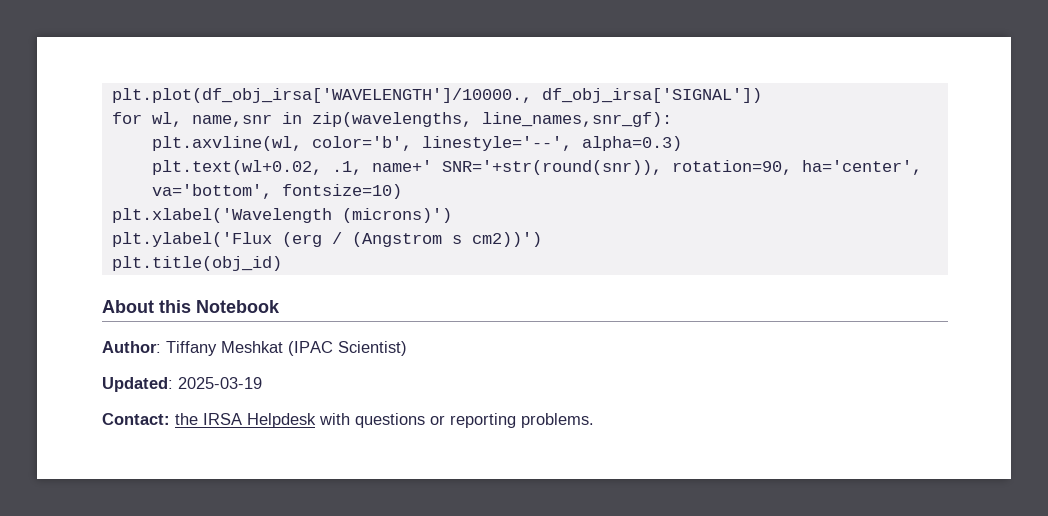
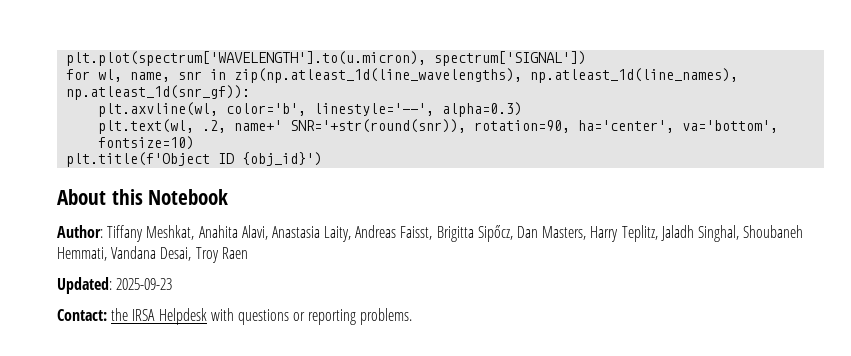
- plt.plot(df_obj_irsa['WAVELENGTH']/10000., df_obj_irsa['SIGNAL'])
+ plt.plot(spectrum['WAVELENGTH'].to(u.micron), spectrum['SIGNAL'])
- for wl, name,snr in zip(wavelengths, line_names,snr_gf):
+ for wl, name, snr in zip(np.atleast_1d(line_wavelengths), np.atleast_1d(line_names), np.atleast_1d(snr_gf)):
- plt.text(wl+0.02, .1, name+' SNR='+str(round(snr)), rotation=90, ha='center', va='bottom', fontsize=10)
+ plt.text(wl, .2, name+' SNR='+str(round(snr)), rotation=90, ha='center', va='bottom', fontsize=10)
- plt.xlabel('Wavelength (microns)')
- plt.ylabel('Flux (erg / (Angstrom s cm2))')
- plt.title(obj_id)
+ plt.title(f'Object ID {obj_id}')
- Author: Tiffany Meshkat (IPAC Scientist)
+ Author: Tiffany Meshkat, Anahita Alavi, Anastasia Laity, Andreas Faisst, Brigitta Sipőcz, Dan Masters, Harry Teplitz, Jaladh Singhal, Shoubaneh Hemmati, Vandana Desai, Troy Raen
- Updated: 2025-03-19
+ Updated: 2025-09-23

